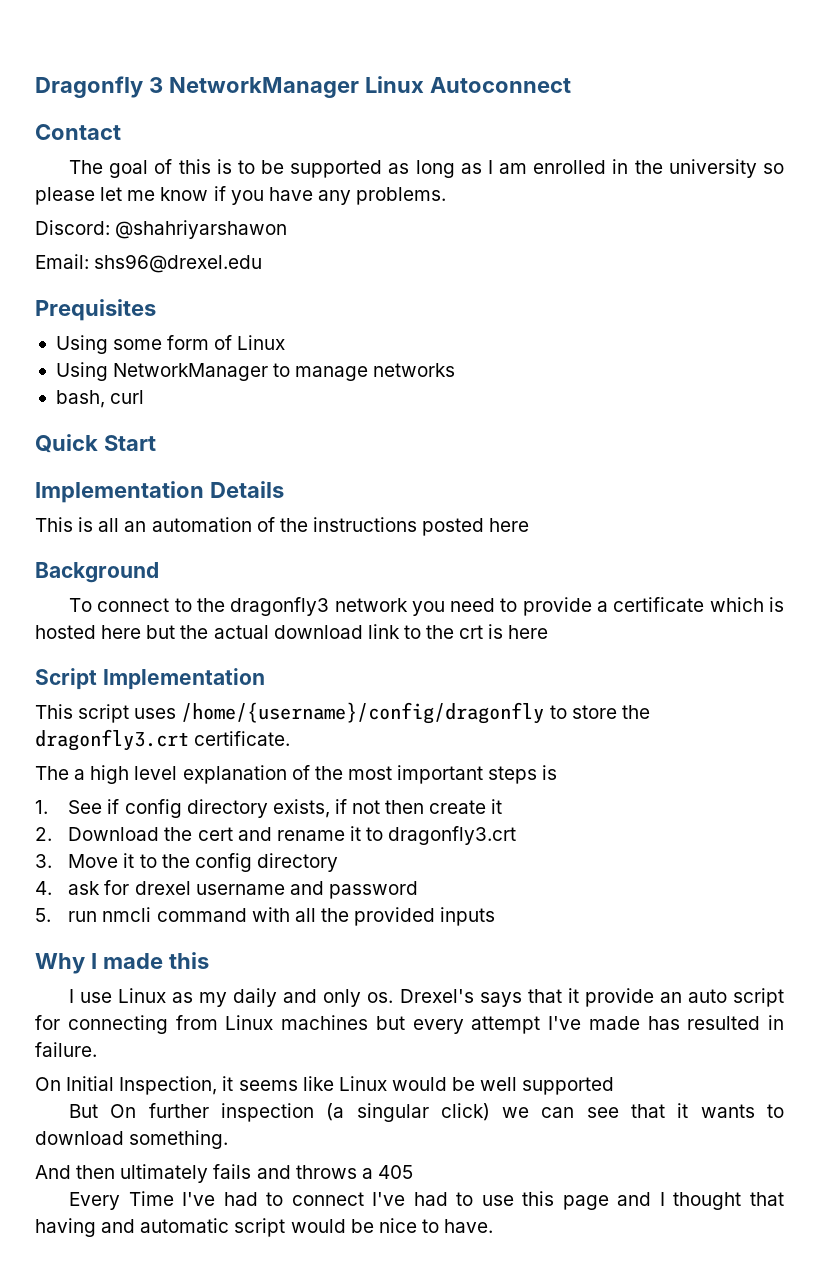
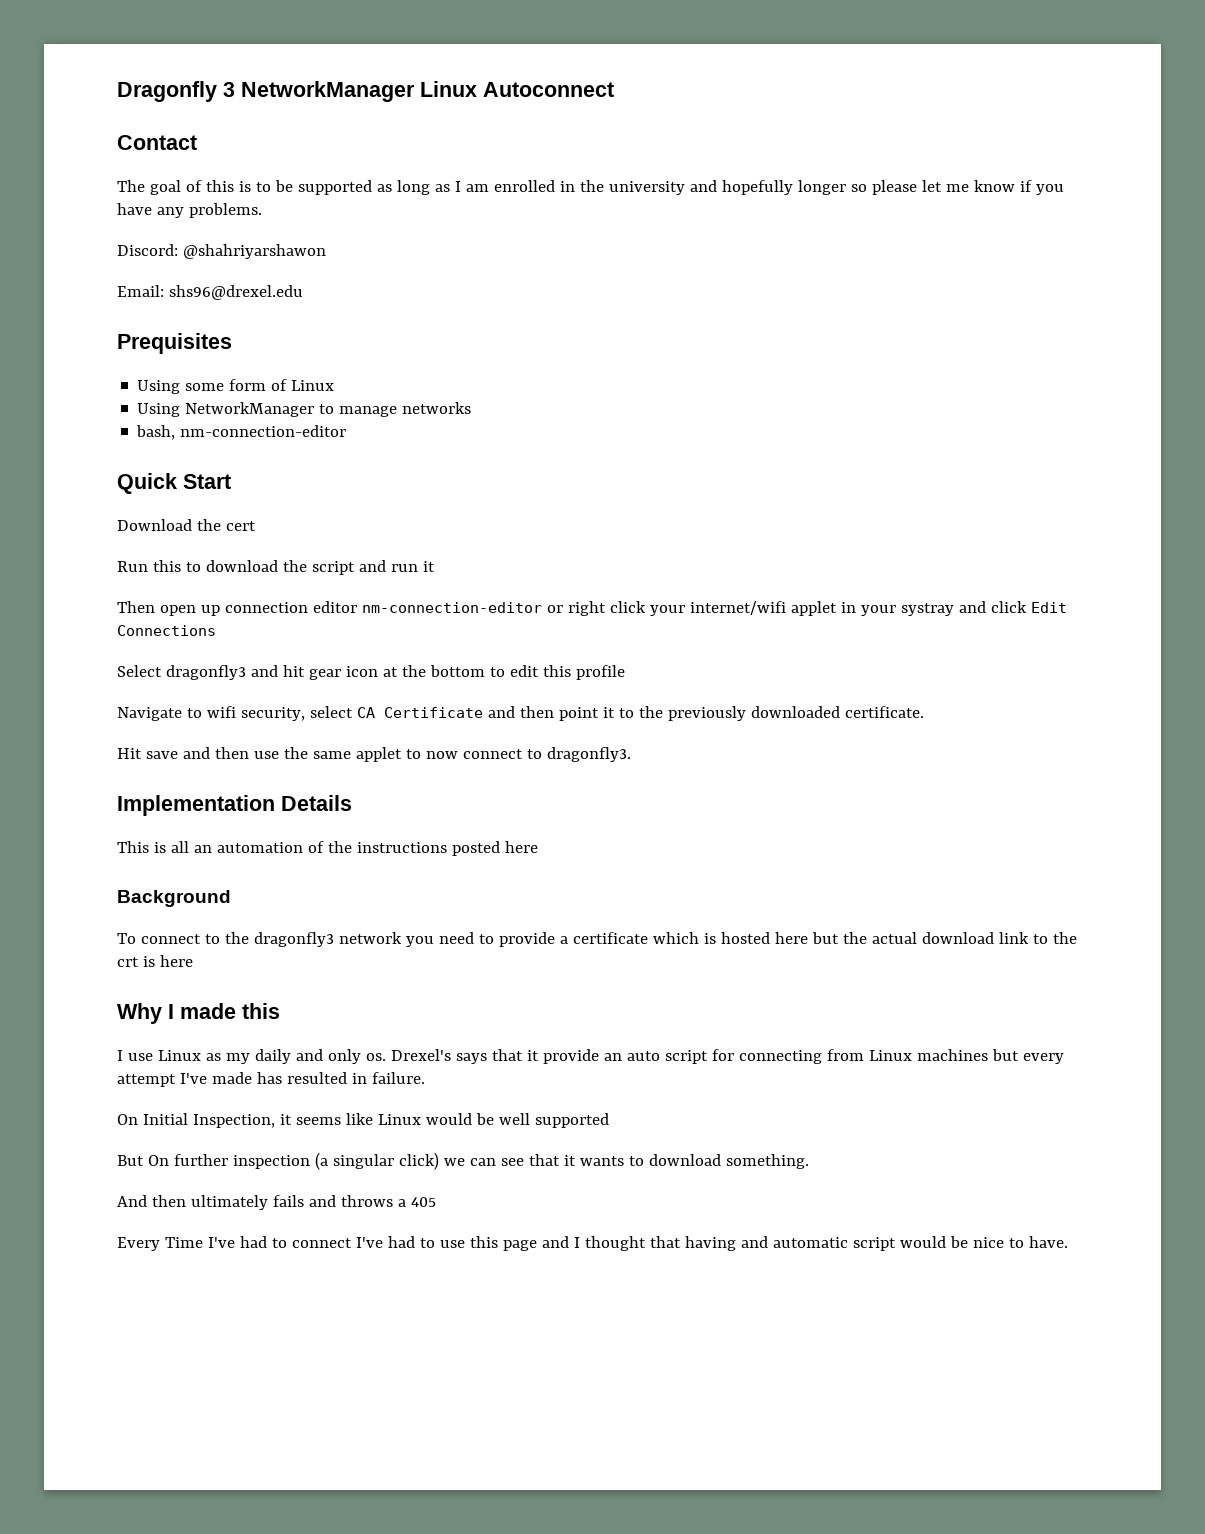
- The goal of this is to be supported as long as I am enrolled in the university so please let me know if you have any problems.
+ The goal of this is to be supported as long as I am enrolled in the university and hopefully longer so please let me know if you have any problems.
- bash, curl
+ bash, nm-connection-editor
+ Download the cert
+ Run this to download the script and run it
+ Then open up connection editor nm-connection-editor or right click your internet/wifi applet in your systray and click Edit Connections
+ Select dragonfly3 and hit gear icon at the bottom to edit this profile
+ Navigate to wifi security, select CA Certificate and then point it to the previously downloaded certificate.
+ Hit save and then use the same applet to now connect to dragonfly3.
- Script Implementation
- This script uses /home/{username}/config/dragonfly to store the dragonfly3.crt certificate.
- The a high level explanation of the most important steps is
- 1. See if config directory exists, if not then create it
- 2. Download the cert and rename it to dragonfly3.crt
- 3. Move it to the config directory
- 4. ask for drexel username and password
- 5. run nmcli command with all the provided inputs

